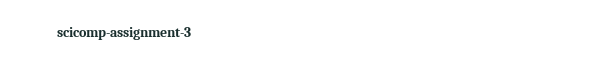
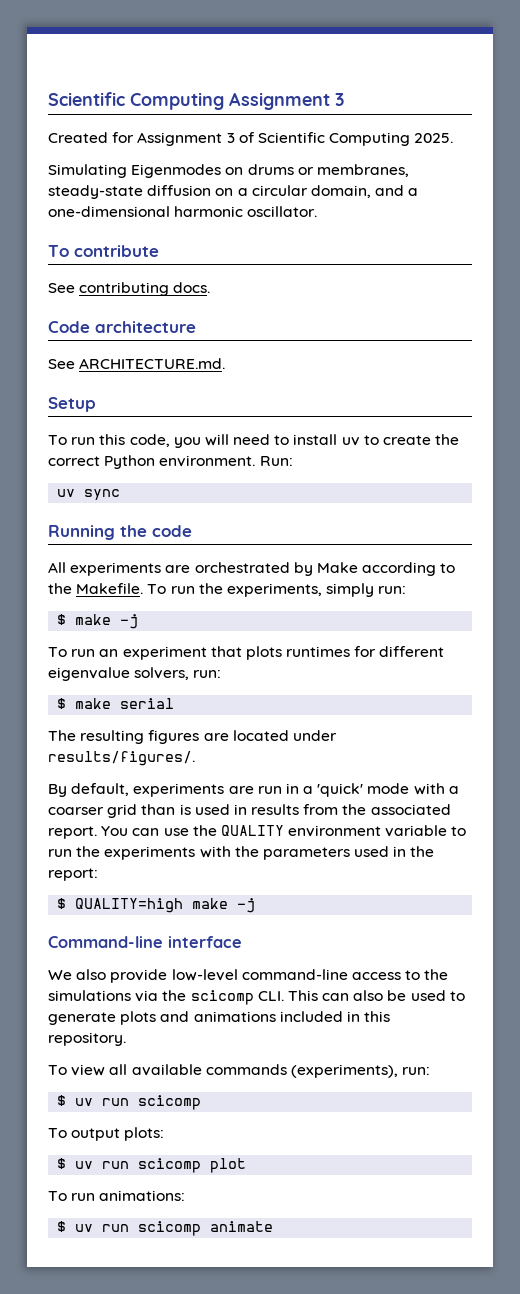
- scicomp-assignment-3
+ Scientific Computing Assignment 3
+ Created for Assignment 3 of Scientific Computing 2025.
+ Simulating Eigenmodes on drums or membranes, steady-state diffusion on a circular domain, and a one-dimensional harmonic oscillator.
+ To contribute
+ See contributing docs.
+ Code architecture
+ See ARCHITECTURE.md.
+ Setup
+ To run this code, you will need to install uv to create the correct Python environment. Run:
+ uv sync
+ Running the code
+ All experiments are orchestrated by Make according to the Makefile. To run the experiments, simply run:
+ $ make -j
+ To run an experiment that plots runtimes for different eigenvalue solvers, run:
+ $ make serial
+ The resulting figures are located under results/figures/.
+ By default, experiments are run in a 'quick' mode with a coarser grid than is used in results from the associated report. You can use the QUALITY environment variable to run the experiments with the parameters used in the report:
+ $ QUALITY=high make -j
+ Command-line interface
+ We also provide low-level command-line access to the simulations via the scicomp CLI. This can also be used to generate plots and animations included in this repository.
+ To view all available commands (experiments), run:
+ $ uv run scicomp
+ To output plots:
+ $ uv run scicomp plot
+ To run animations:
+ $ uv run scicomp animate

